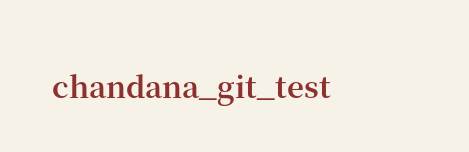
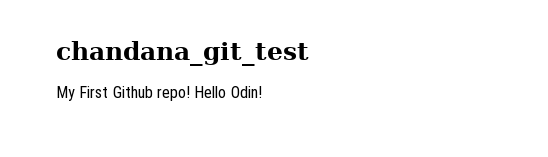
+ My First Github repo! Hello Odin!

